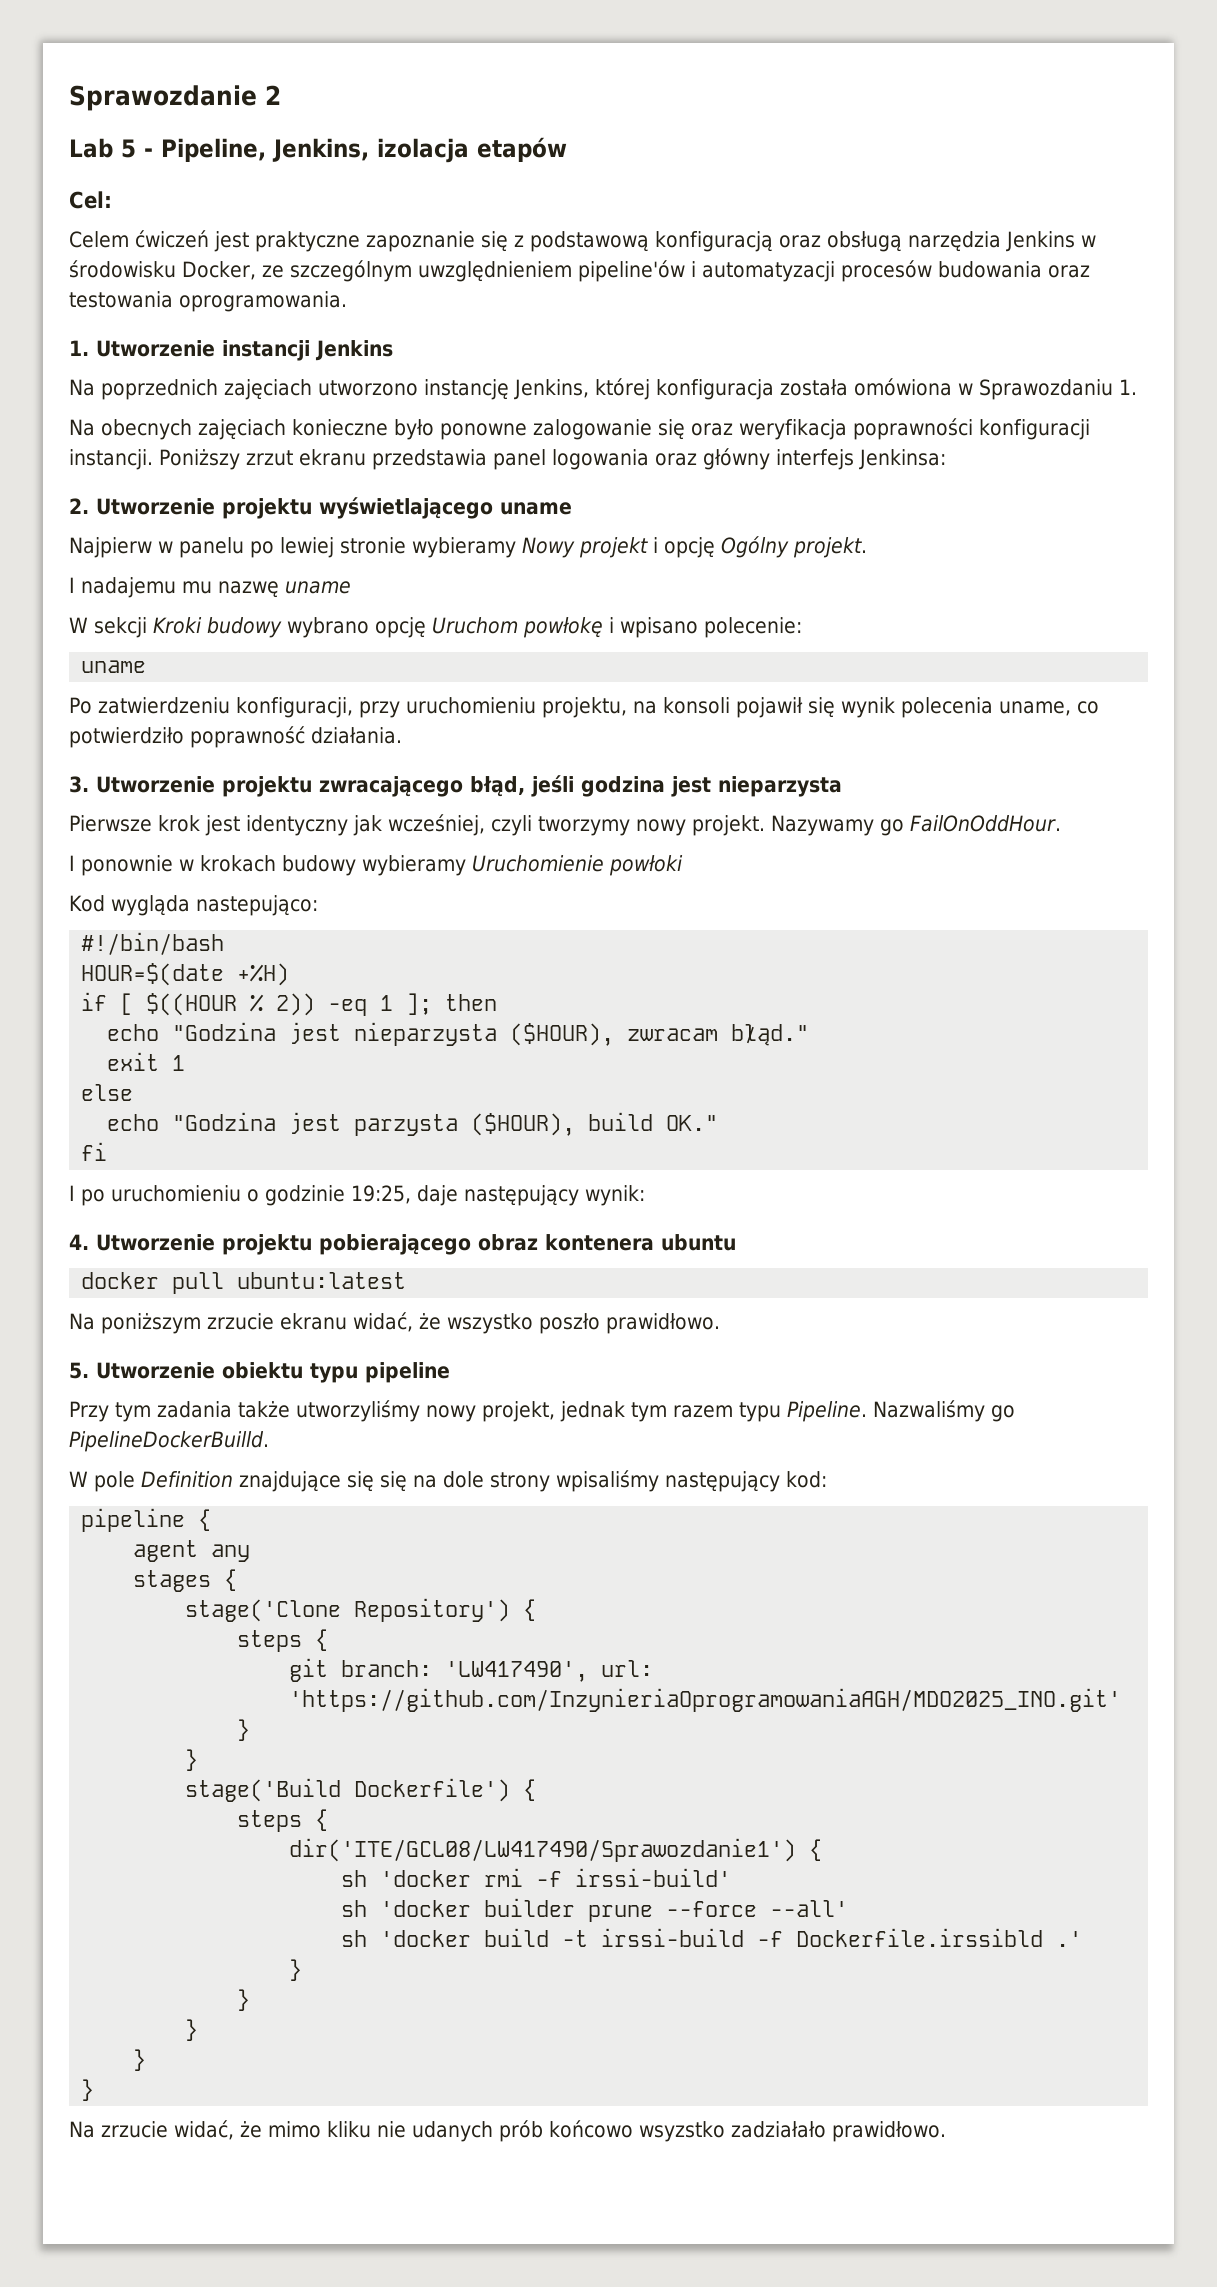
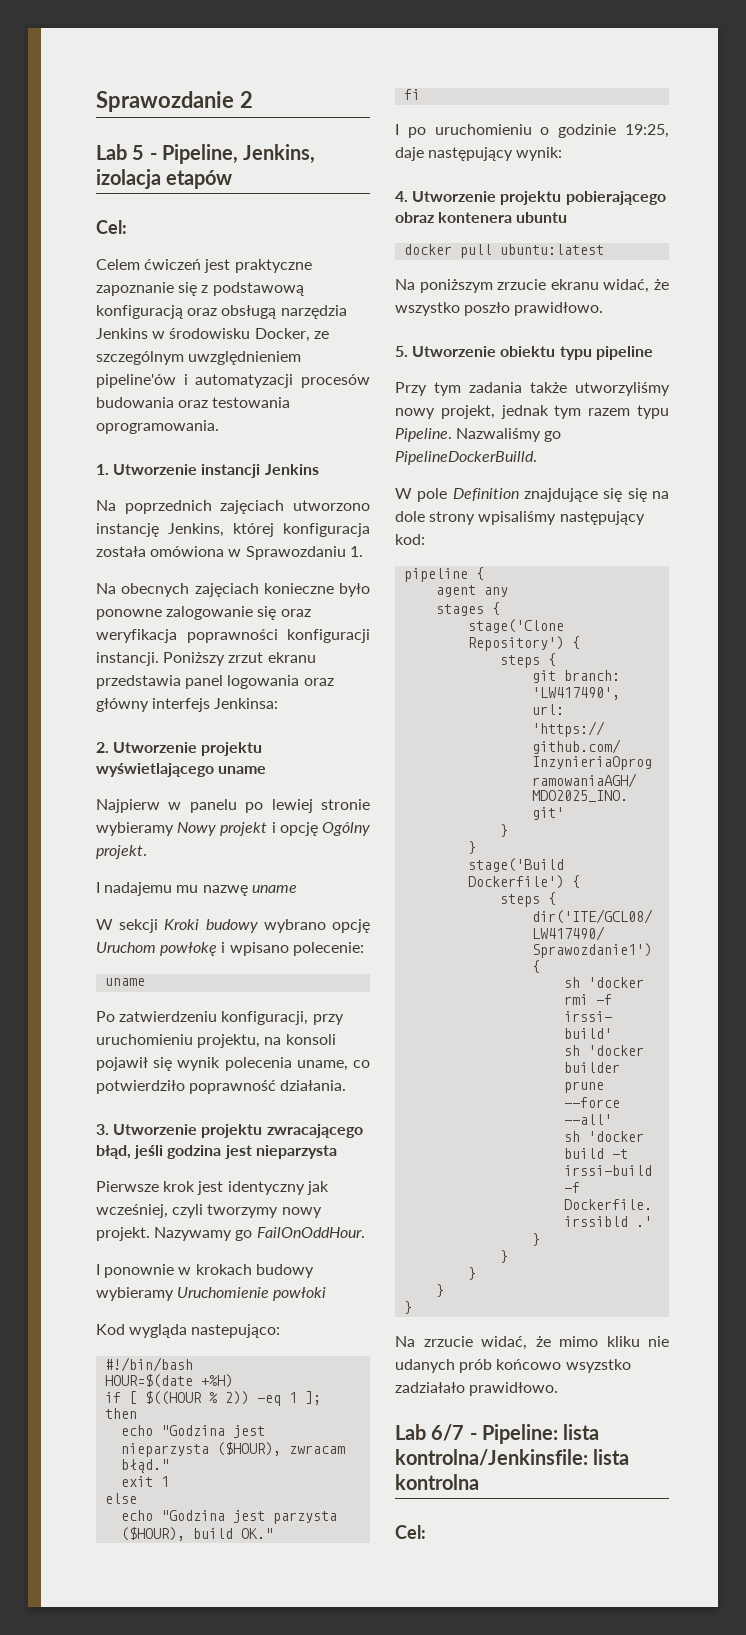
+ Lab 6/7 - Pipeline: lista kontrolna/Jenkinsfile: lista kontrolna
+ Cel:

